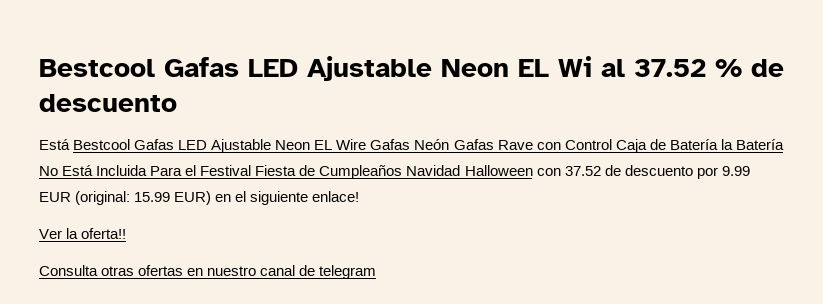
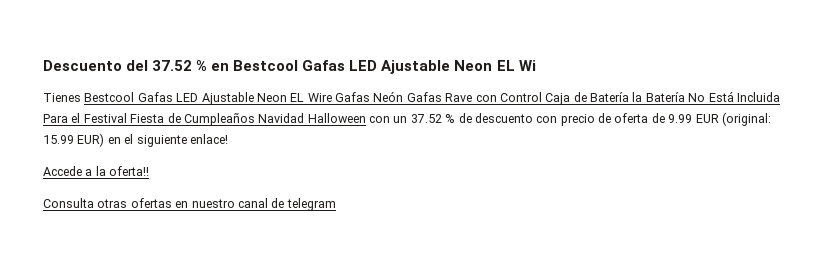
- Bestcool Gafas LED Ajustable Neon EL Wi al 37.52 % de descuento
- Está Bestcool Gafas LED Ajustable Neon EL Wire Gafas Neón Gafas Rave con Control Caja de Batería la Batería No Está Incluida Para el Festival Fiesta de Cumpleaños Navidad Halloween con 37.52 de descuento por 9.99 EUR (original: 15.99 EUR) en el siguiente enlace!
+ Descuento del 37.52 % en Bestcool Gafas LED Ajustable Neon EL Wi
+ Tienes Bestcool Gafas LED Ajustable Neon EL Wire Gafas Neón Gafas Rave con Control Caja de Batería la Batería No Está Incluida Para el Festival Fiesta de Cumpleaños Navidad Halloween con un 37.52 % de descuento con precio de oferta de 9.99 EUR (original: 15.99 EUR) en el siguiente enlace!
- Ver la oferta!!
+ Accede a la oferta!!

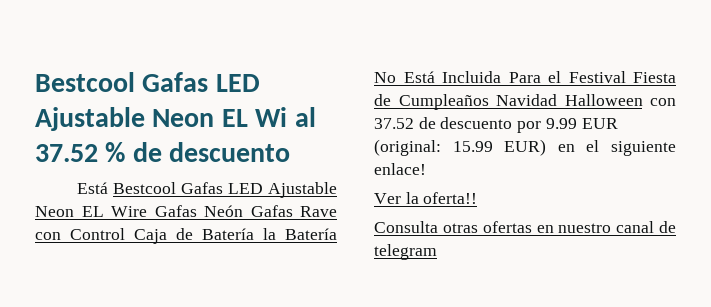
- Descuento del 37.52 % en Bestcool Gafas LED Ajustable Neon EL Wi
- Tienes Bestcool Gafas LED Ajustable Neon EL Wire Gafas Neón Gafas Rave con Control Caja de Batería la Batería No Está Incluida Para el Festival Fiesta de Cumpleaños Navidad Halloween con un 37.52 % de descuento con precio de oferta de 9.99 EUR (original: 15.99 EUR) en el siguiente enlace!
+ Bestcool Gafas LED Ajustable Neon EL Wi al 37.52 % de descuento
+ Está Bestcool Gafas LED Ajustable Neon EL Wire Gafas Neón Gafas Rave con Control Caja de Batería la Batería No Está Incluida Para el Festival Fiesta de Cumpleaños Navidad Halloween con 37.52 de descuento por 9.99 EUR (original: 15.99 EUR) en el siguiente enlace!
- Accede a la oferta!!
+ Ver la oferta!!

